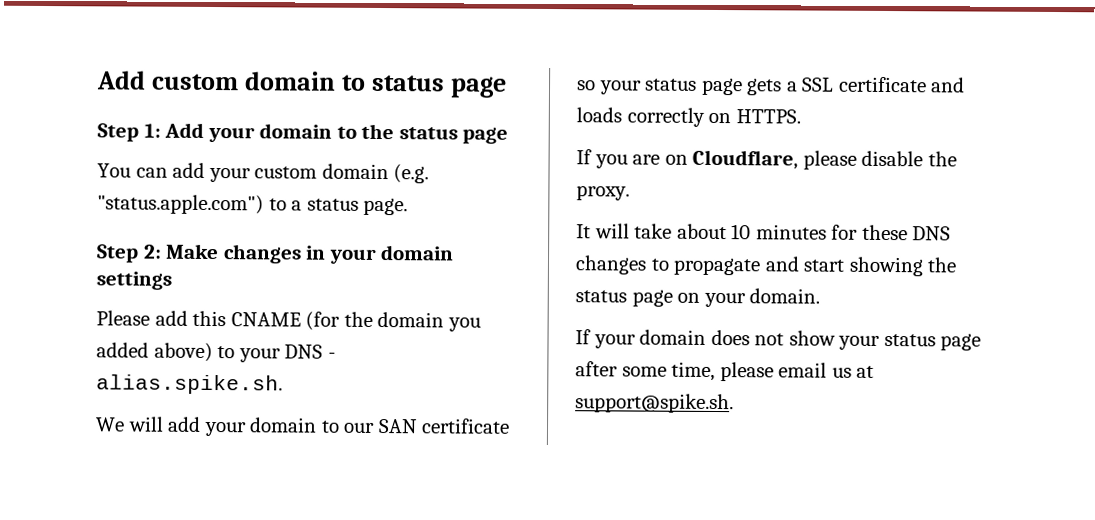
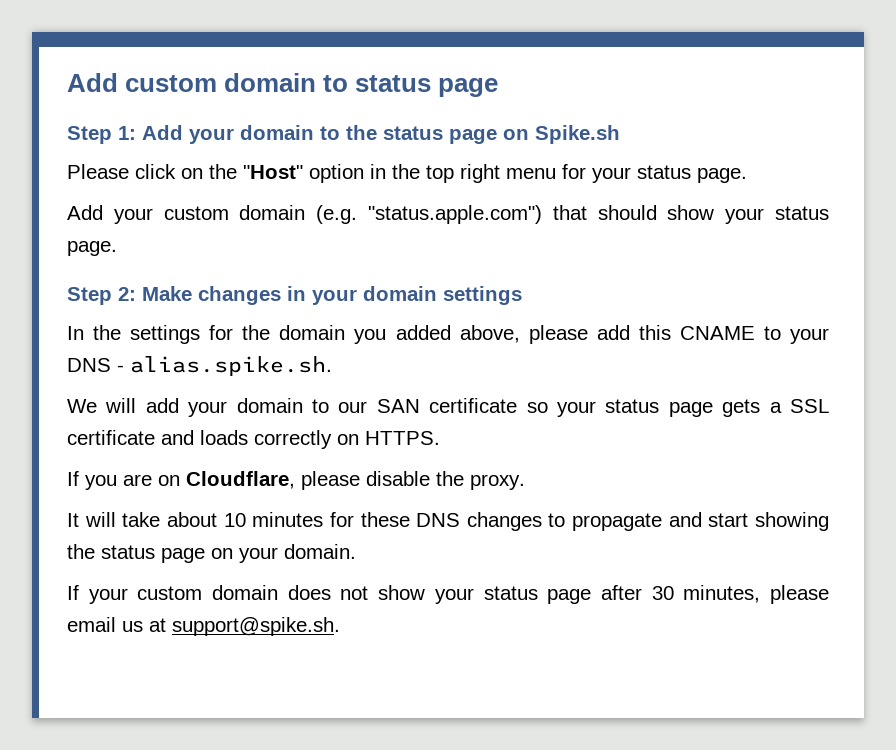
- Step 1: Add your domain to the status page
- You can add your custom domain (e.g. "status.apple.com") to a status page.
+ Step 1: Add your domain to the status page on Spike.sh
+ Please click on the "Host" option in the top right menu for your status page.
+ Add your custom domain (e.g. "status.apple.com") that should show your status page.
- Please add this CNAME (for the domain you added above) to your DNS - alias.spike.sh.
+ In the settings for the domain you added above, please add this CNAME to your DNS - alias.spike.sh.
- If your domain does not show your status page after some time, please email us at support@spike.sh.
+ If your custom domain does not show your status page after 30 minutes, please email us at support@spike.sh.

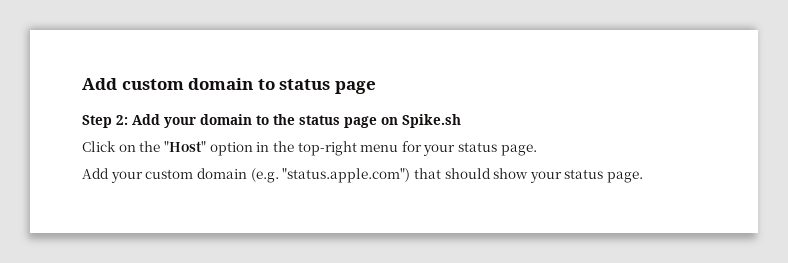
- Step 1: Add your domain to the status page on Spike.sh
+ Step 2: Add your domain to the status page on Spike.sh
- Please click on the "Host" option in the top right menu for your status page.
+ Click on the "Host" option in the top-right menu for your status page.
- Step 2: Make changes in your domain settings
- In the settings for the domain you added above, please add this CNAME to your DNS - alias.spike.sh.
- We will add your domain to our SAN certificate so your status page gets a SSL certificate and loads correctly on HTTPS.
- If you are on Cloudflare, please disable the proxy.
- It will take about 10 minutes for these DNS changes to propagate and start showing the status page on your domain.
- If your custom domain does not show your status page after 30 minutes, please email us at support@spike.sh.

